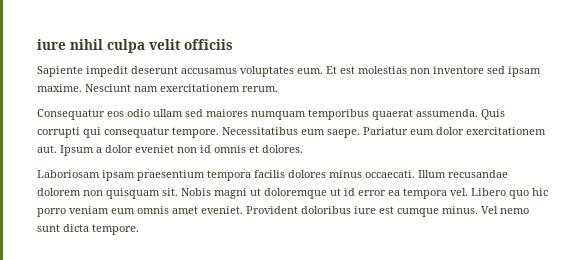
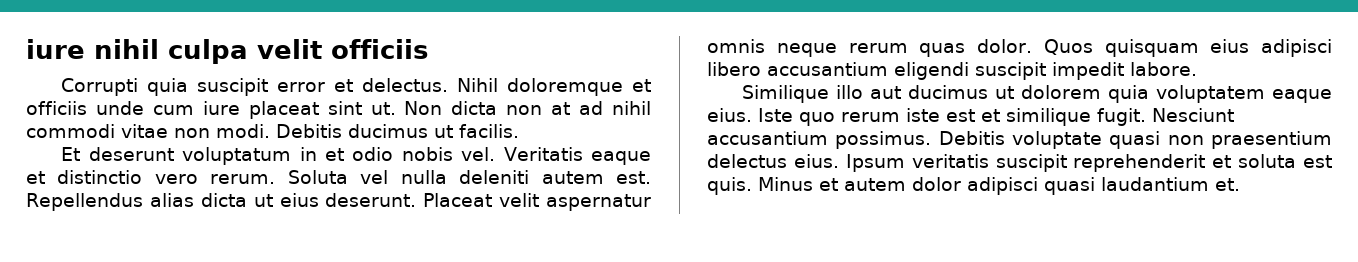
- Sapiente impedit deserunt accusamus voluptates eum. Et est molestias non inventore sed ipsam maxime. Nesciunt nam exercitationem rerum.
- Consequatur eos odio ullam sed maiores numquam temporibus quaerat assumenda. Quis corrupti qui consequatur tempore. Necessitatibus eum saepe. Pariatur eum dolor exercitationem aut. Ipsum a dolor eveniet non id omnis et dolores.
- Laboriosam ipsam praesentium tempora facilis dolores minus occaecati. Illum recusandae dolorem non quisquam sit. Nobis magni ut doloremque ut id error ea tempora vel. Libero quo hic porro veniam eum omnis amet eveniet. Provident doloribus iure est cumque minus. Vel nemo sunt dicta tempore.
+ Corrupti quia suscipit error et delectus. Nihil doloremque et officiis unde cum iure placeat sint ut. Non dicta non at ad nihil commodi vitae non modi. Debitis ducimus ut facilis.
+ Et deserunt voluptatum in et odio nobis vel. Veritatis eaque et distinctio vero rerum. Soluta vel nulla deleniti autem est. Repellendus alias dicta ut eius deserunt. Placeat velit aspernatur omnis neque rerum quas dolor. Quos quisquam eius adipisci libero accusantium eligendi suscipit impedit labore.
+ Similique illo aut ducimus ut dolorem quia voluptatem eaque eius. Iste quo rerum iste est et similique fugit. Nesciunt accusantium possimus. Debitis voluptate quasi non praesentium delectus eius. Ipsum veritatis suscipit reprehenderit et soluta est quis. Minus et autem dolor adipisci quasi laudantium et.

